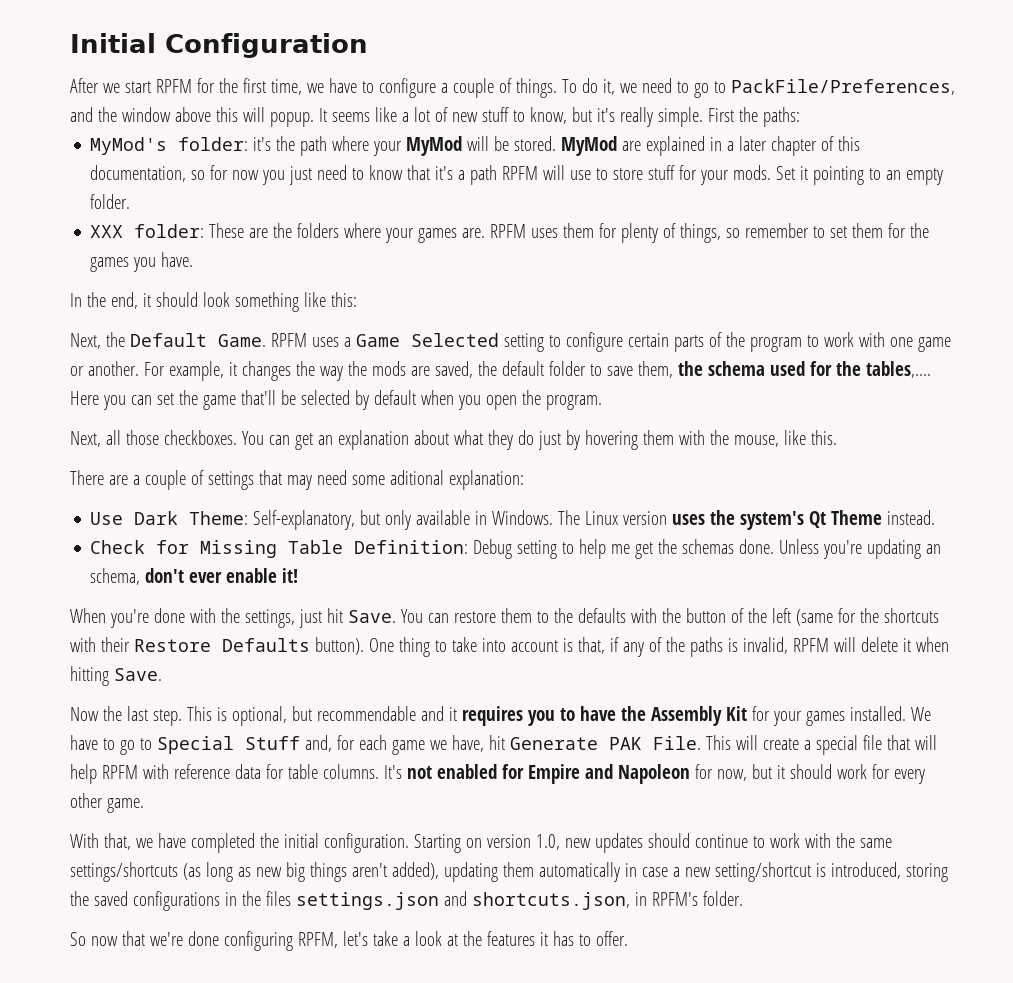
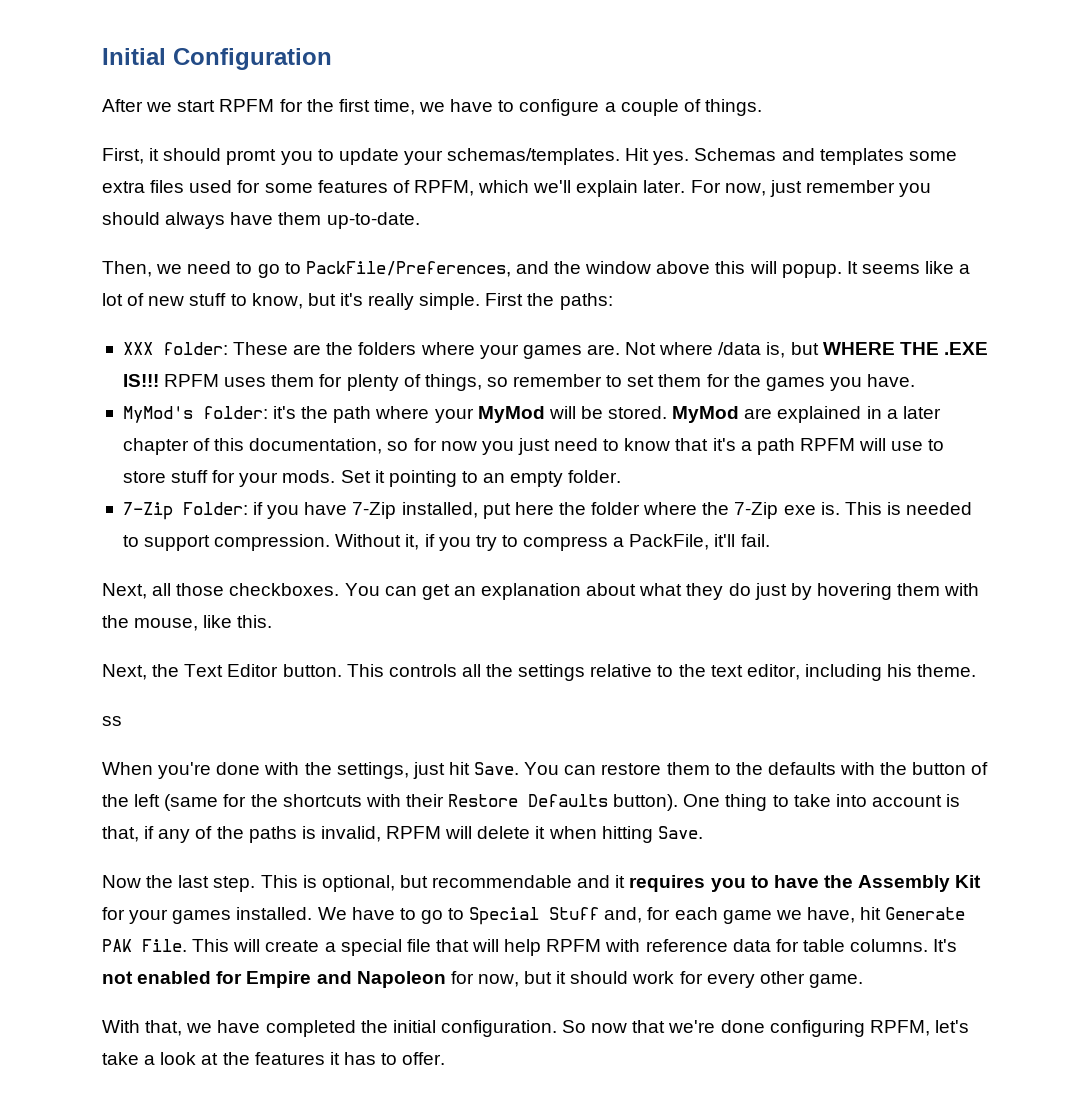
- After we start RPFM for the first time, we have to configure a couple of things. To do it, we need to go to PackFile/Preferences, and the window above this will popup.
+ After we start RPFM for the first time, we have to configure a couple of things.
+ First, it should promt you to update your schemas/templates. Hit yes. Schemas and templates some extra files used for some features of RPFM, which we'll explain later. For now, just remember you should always have them up-to-date.
+ Then, we need to go to PackFile/Preferences, and the window above this will popup.
+ XXX folder: These are the folders where your games are. Not where /data is, but WHERE THE .EXE IS!!! RPFM uses them for plenty of things, so remember to set them for the games you have.
- XXX folder: These are the folders where your games are. RPFM uses them for plenty of things, so remember to set them for the games you have.
- In the end, it should look something like this:
- Next, the Default Game. RPFM uses a Game Selected setting to configure certain parts of the program to work with one game or another. For example, it changes the way the mods are saved, the default folder to save them, the schema used for the tables,.... Here you can set the game that'll be selected by default when you open the program.
+ 7-Zip Folder: if you have 7-Zip installed, put here the folder where the 7-Zip exe is. This is needed to support compression. Without it, if you try to compress a PackFile, it'll fail.
- There are a couple of settings that may need some aditional explanation:
- Use Dark Theme: Self-explanatory, but only available in Windows. The Linux version uses the system's Qt Theme instead.
- Check for Missing Table Definition: Debug setting to help me get the schemas done. Unless you're updating an schema, don't ever enable it!
+ Next, the Text Editor button. This controls all the settings relative to the text editor, including his theme.
+ ss
- With that, we have completed the initial configuration. Starting on version 1.0, new updates should continue to work with the same settings/shortcuts (as long as new big things aren't added), updating them automatically in case a new setting/shortcut is introduced, storing the saved configurations in the files settings.json and shortcuts.json, in RPFM's folder.
- So now that we're done configuring RPFM, let's take a look at the features it has to offer.
+ With that, we have completed the initial configuration. So now that we're done configuring RPFM, let's take a look at the features it has to offer.

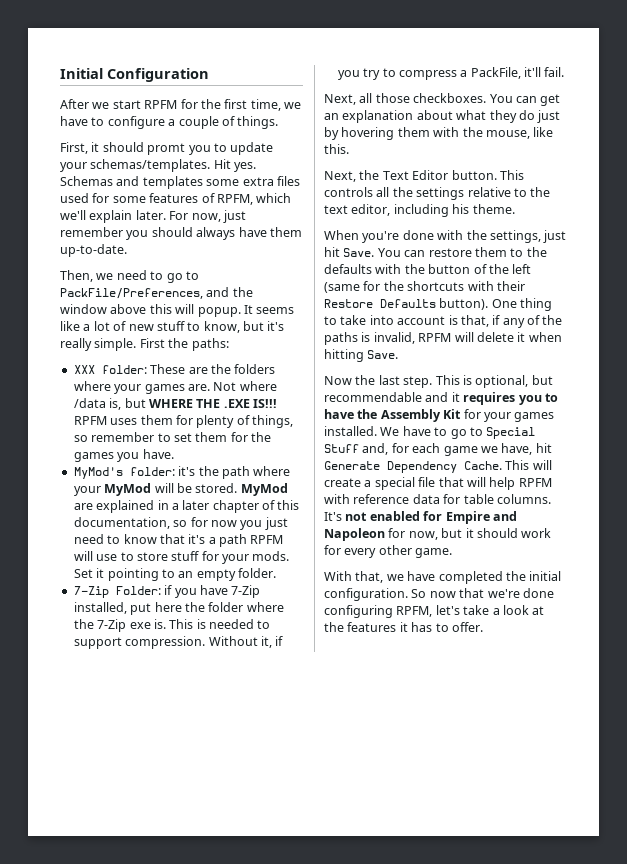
- ss
- We have to go to Special Stuff and, for each game we have, hit Generate PAK File.
+ We have to go to Special Stuff and, for each game we have, hit Generate Dependency Cache.

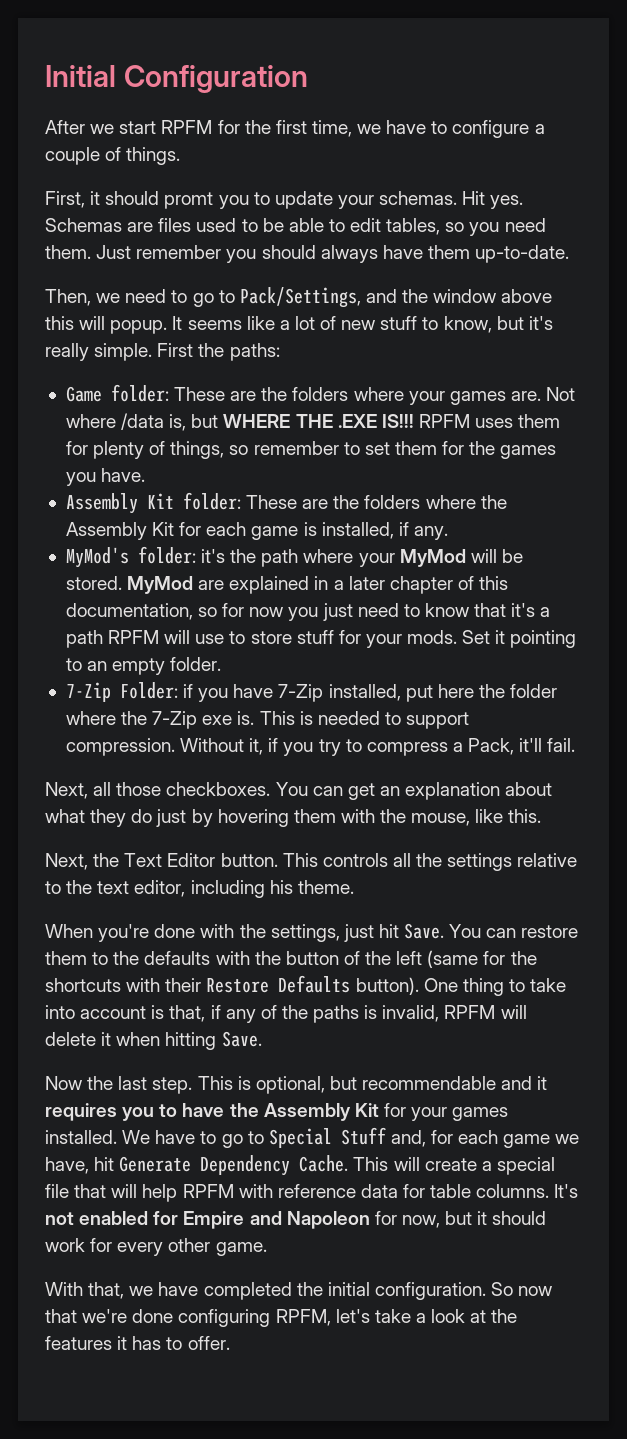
- First, it should promt you to update your schemas/templates.
+ First, it should promt you to update your schemas.
- Schemas and templates some extra files used for some features of RPFM, which we'll explain later. For now, just remember you should always have them up-to-date.
+ Schemas are files used to be able to edit tables, so you need them. Just remember you should always have them up-to-date.
- Then, we need to go to PackFile/Preferences, and the window above this will popup.
+ Then, we need to go to Pack/Settings, and the window above this will popup.
- XXX folder: These are the folders where your games are.
+ Game folder: These are the folders where your games are.
+ Assembly Kit folder: These are the folders where the Assembly Kit for each game is installed, if any.
- Without it, if you try to compress a PackFile, it'll fail.
+ Without it, if you try to compress a Pack, it'll fail.

